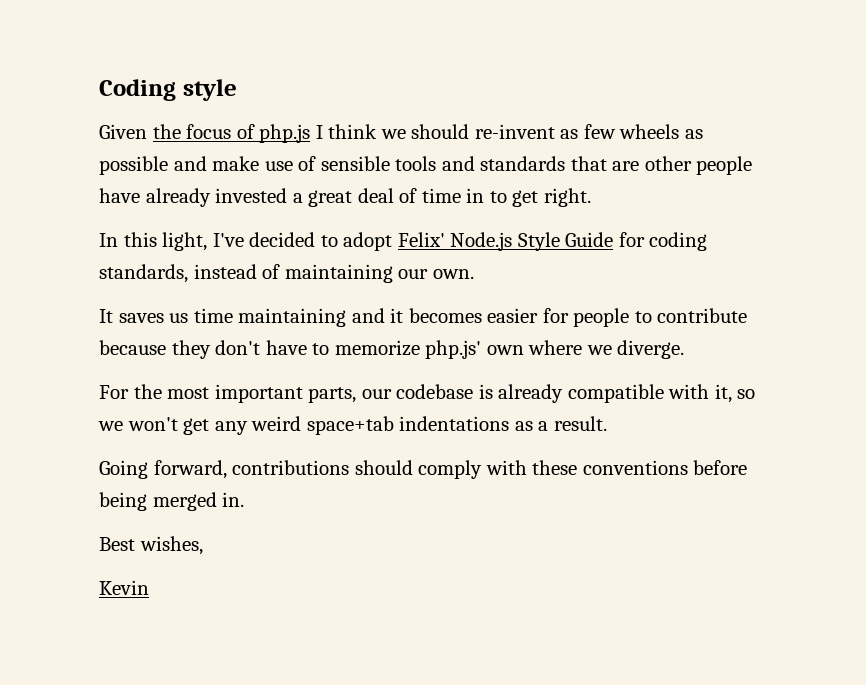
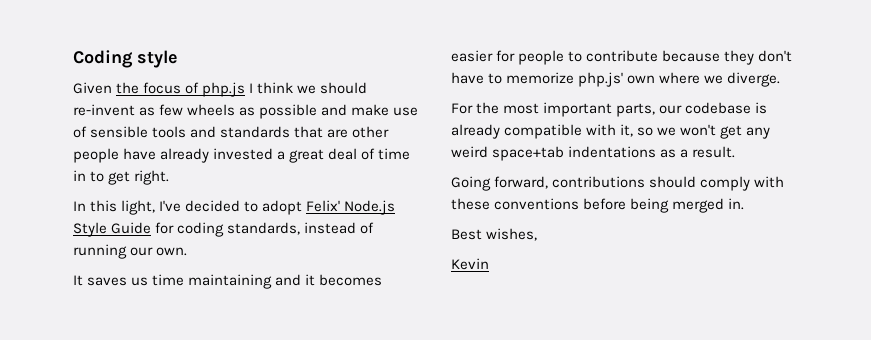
- In this light, I've decided to adopt Felix' Node.js Style Guide for coding standards, instead of maintaining our own.
+ In this light, I've decided to adopt Felix' Node.js Style Guide for coding standards, instead of running our own.

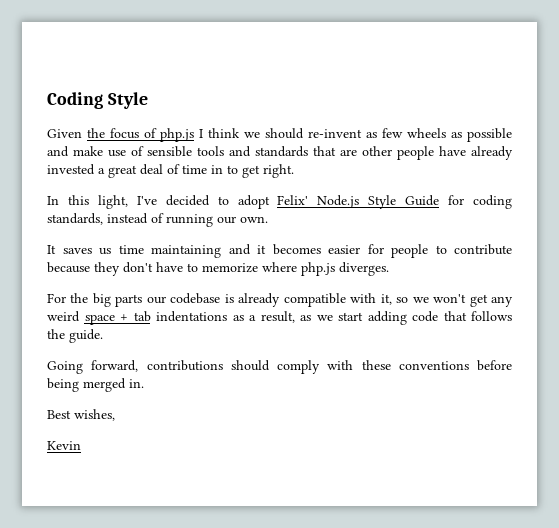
- Coding style
+ Coding Style
- It saves us time maintaining and it becomes easier for people to contribute because they don't have to memorize php.js' own where we diverge.
+ It saves us time maintaining and it becomes easier for people to contribute because they don't have to memorize where php.js diverges.
- For the most important parts, our codebase is already compatible with it, so we won't get any weird space+tab indentations as a result.
+ For the big parts our codebase is already compatible with it, so we won't get any weird space + tab indentations as a result, as we start adding code that follows the guide.

